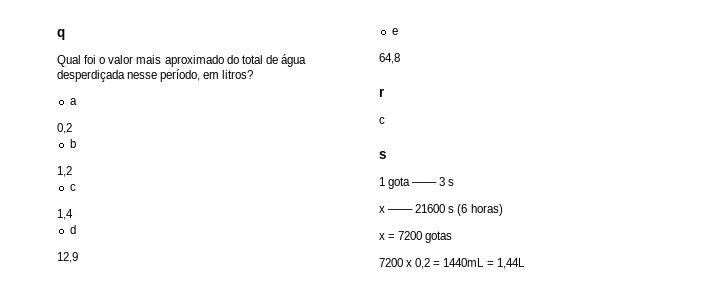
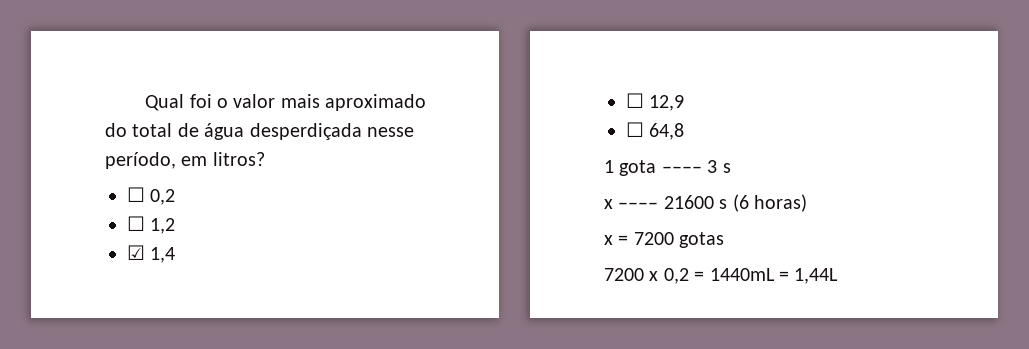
- q
- a
- 0,2
+ ☐ 0,2
- b
- 1,2
- c
- 1,4
+ ☐ 1,2
+ ☑ 1,4
- d
- 12,9
+ ☐ 12,9
- e
- 64,8
+ ☐ 64,8
- r
- c
- s

